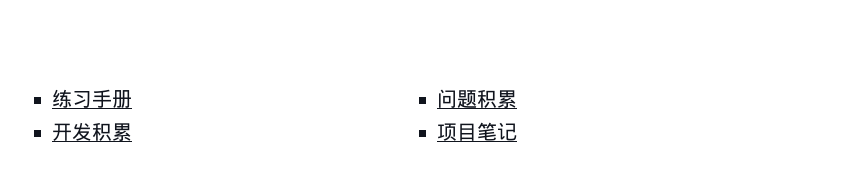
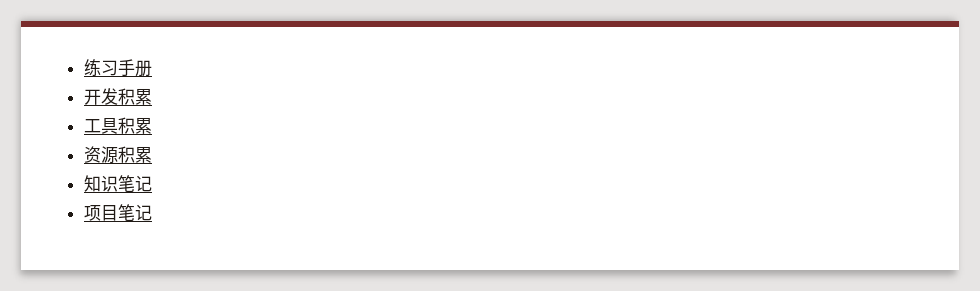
- 问题积累
+ 工具积累
+ 资源积累
+ 知识笔记

